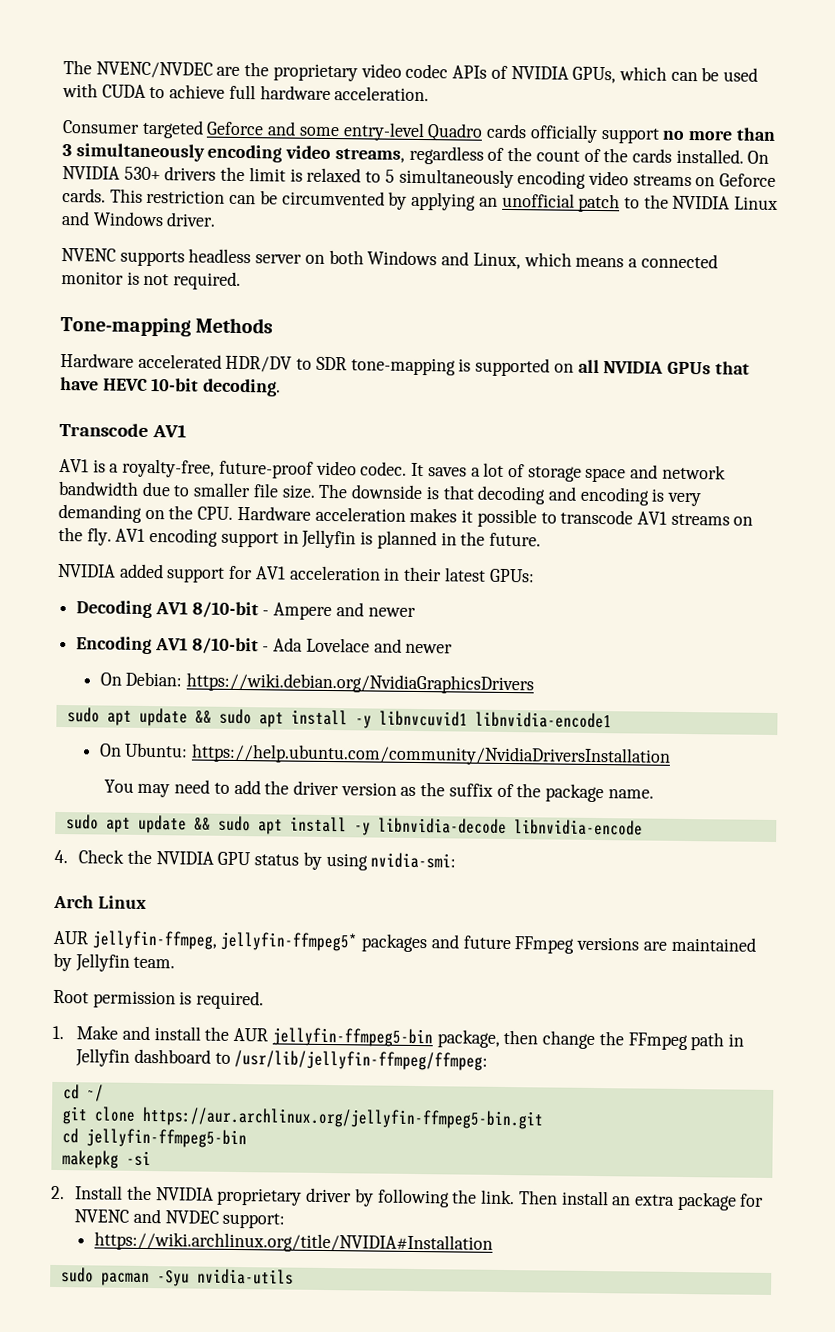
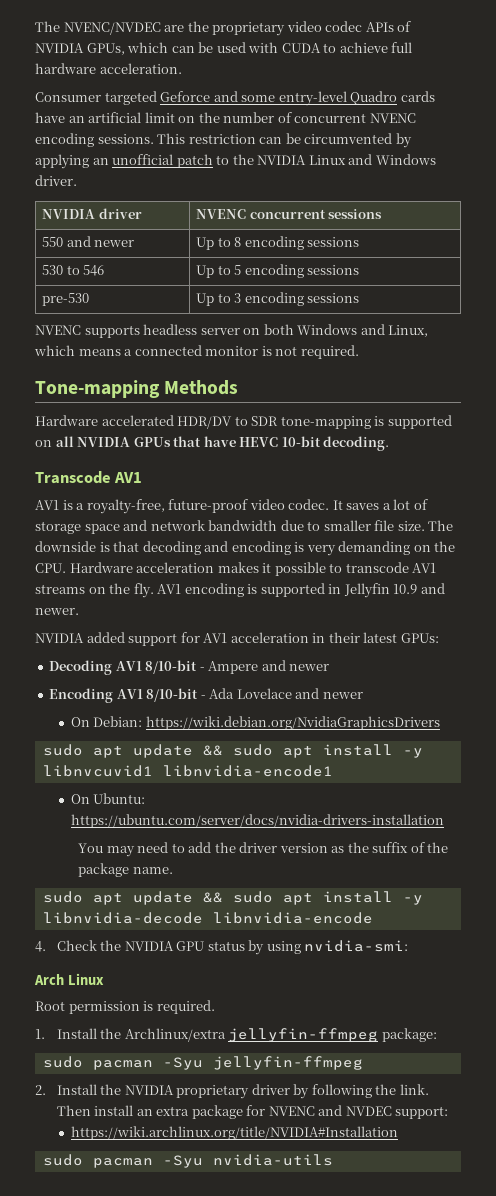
- Consumer targeted Geforce and some entry-level Quadro cards officially support no more than 3 simultaneously encoding video streams, regardless of the count of the cards installed. On NVIDIA 530+ drivers the limit is relaxed to 5 simultaneously encoding video streams on Geforce cards.
+ Consumer targeted Geforce and some entry-level Quadro cards have an artificial limit on the number of concurrent NVENC encoding sessions.
+ NVIDIA driver | NVENC concurrent sessions
+ 550 and newer | Up to 8 encoding sessions
+ 530 to 546 | Up to 5 encoding sessions
+ pre-530 | Up to 3 encoding sessions
- AV1 encoding support in Jellyfin is planned in the future.
+ AV1 encoding is supported in Jellyfin 10.9 and newer.
- On Ubuntu: https://help.ubuntu.com/community/NvidiaDriversInstallation
+ On Ubuntu: https://ubuntu.com/server/docs/nvidia-drivers-installation
- AUR jellyfin-ffmpeg, jellyfin-ffmpeg5* packages and future FFmpeg versions are maintained by Jellyfin team.
- 1. Make and install the AUR jellyfin-ffmpeg5-bin package, then change the FFmpeg path in Jellyfin dashboard to /usr/lib/jellyfin-ffmpeg/ffmpeg:
- cd ~/
- git clone https://aur.archlinux.org/jellyfin-ffmpeg5-bin.git
- cd jellyfin-ffmpeg5-bin
- makepkg -si
+ 1. Install the Archlinux/extra jellyfin-ffmpeg package:
+ sudo pacman -Syu jellyfin-ffmpeg

